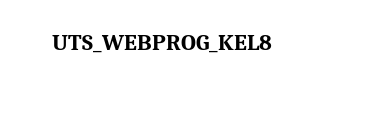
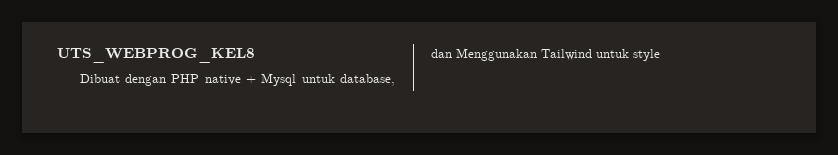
+ Dibuat dengan PHP native + Mysql untuk database, dan Menggunakan Tailwind untuk style

